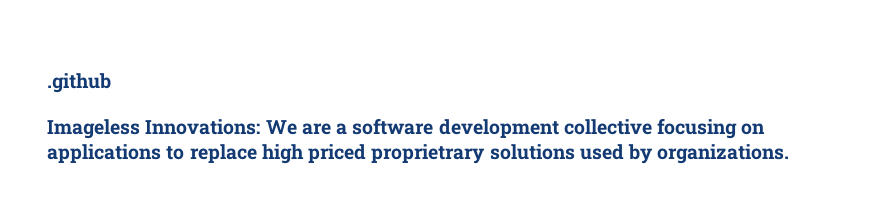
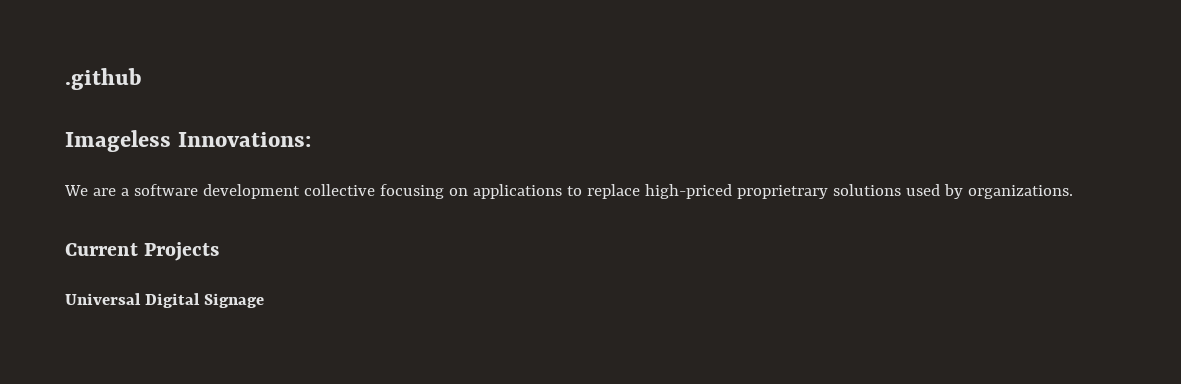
- Imageless Innovations: We are a software development collective focusing on applications to replace high priced proprietrary solutions used by organizations.
+ Imageless Innovations:
+ We are a software development collective focusing on applications to replace high-priced proprietrary solutions used by organizations.
+ Current Projects
+ Universal Digital Signage

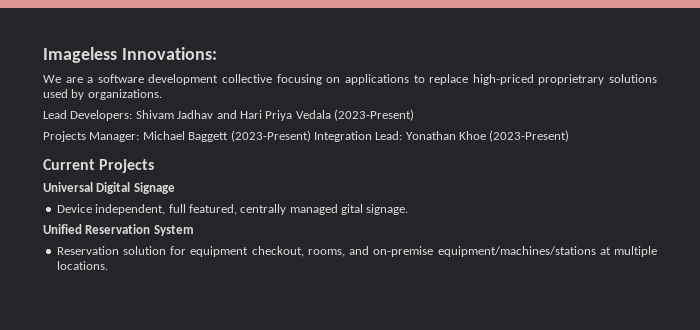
- .github
+ Lead Developers: Shivam Jadhav and Hari Priya Vedala (2023-Present)
+ Projects Manager: Michael Baggett (2023-Present) Integration Lead: Yonathan Khoe (2023-Present)
+ Device independent, full featured, centrally managed gital signage.
+ Unified Reservation System
+ Reservation solution for equipment checkout, rooms, and on-premise equipment/machines/stations at multiple locations.

